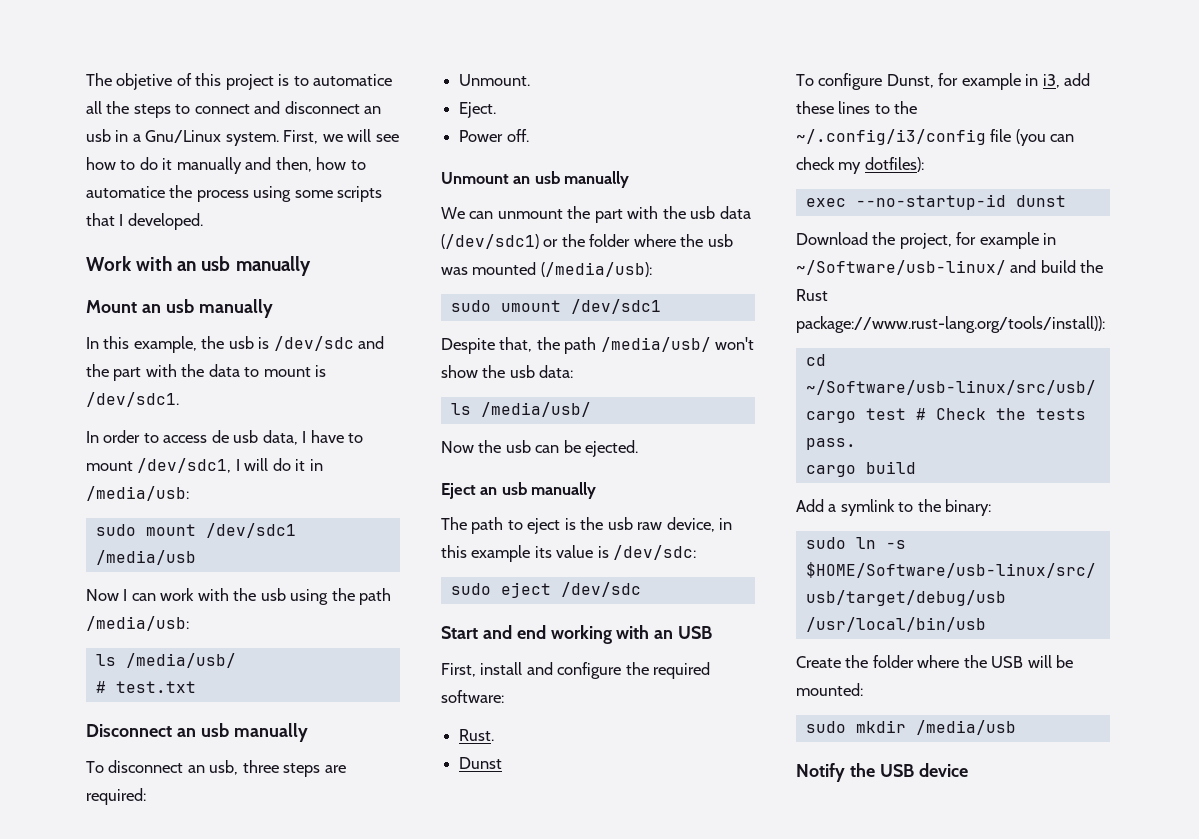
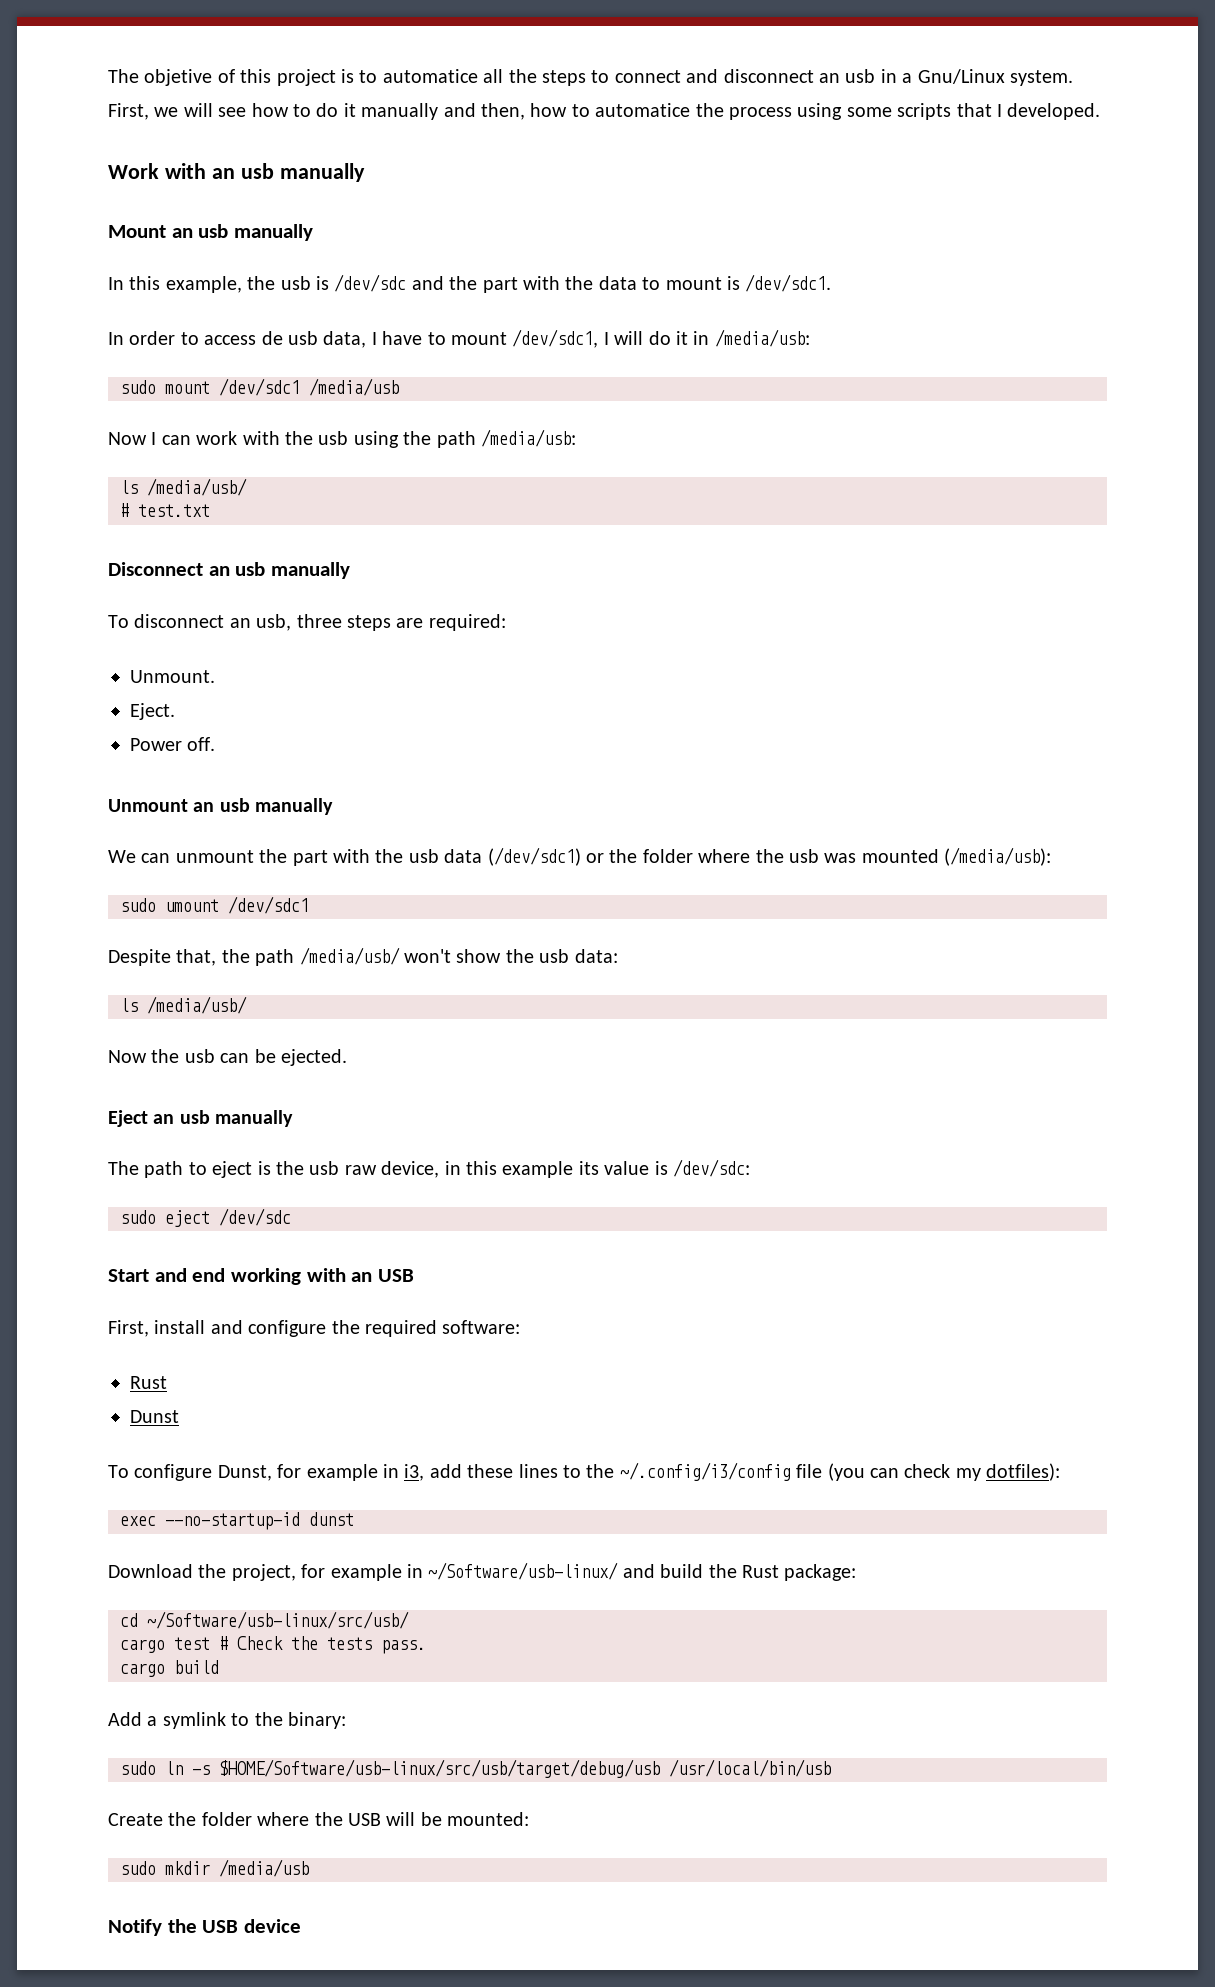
  First, install and configure the required software:
- Rust.
+ Rust
- Download the project, for example in ~/Software/usb-linux/ and build the Rust package://www.rust-lang.org/tools/install)):
+ Download the project, for example in ~/Software/usb-linux/ and build the Rust package:

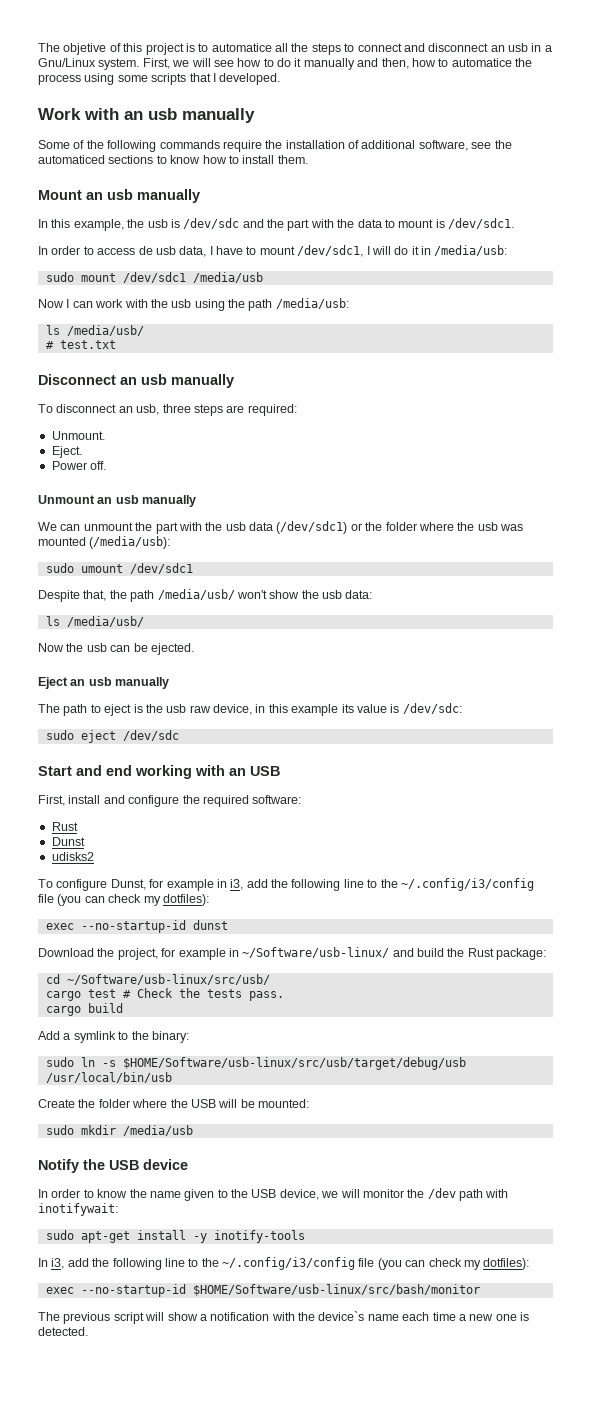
+ Some of the following commands require the installation of additional software, see the automaticed sections to know how to install them.
+ udisks2
- To configure Dunst, for example in i3, add these lines to the ~/.config/i3/config file (you can check my dotfiles):
+ To configure Dunst, for example in i3, add the following line to the ~/.config/i3/config file (you can check my dotfiles):
+ In order to know the name given to the USB device, we will monitor the /dev path with inotifywait:
+ sudo apt-get install -y inotify-tools
+ In i3, add the following line to the ~/.config/i3/config file (you can check my dotfiles):
+ exec --no-startup-id $HOME/Software/usb-linux/src/bash/monitor
+ The previous script will show a notification with the device`s name each time a new one is detected.

